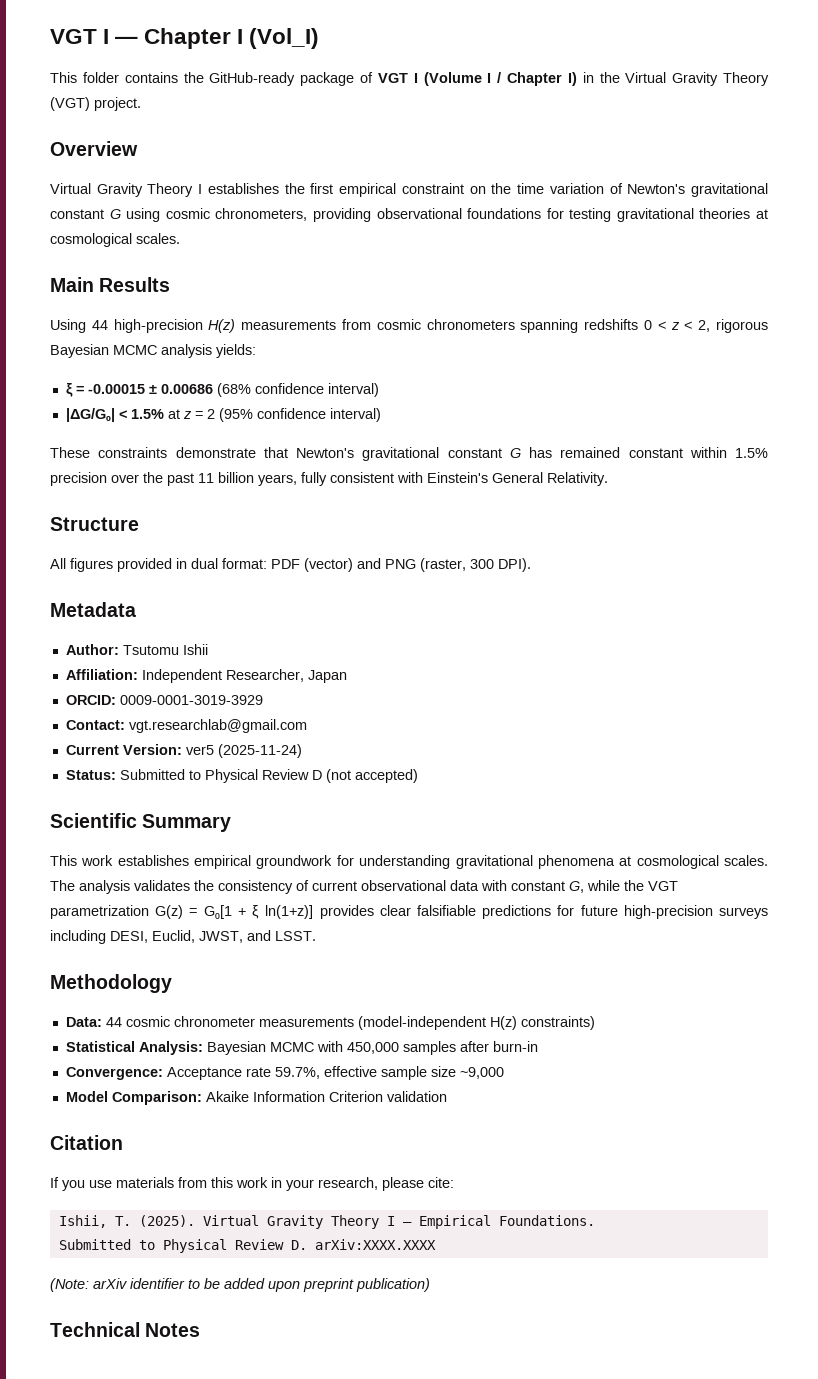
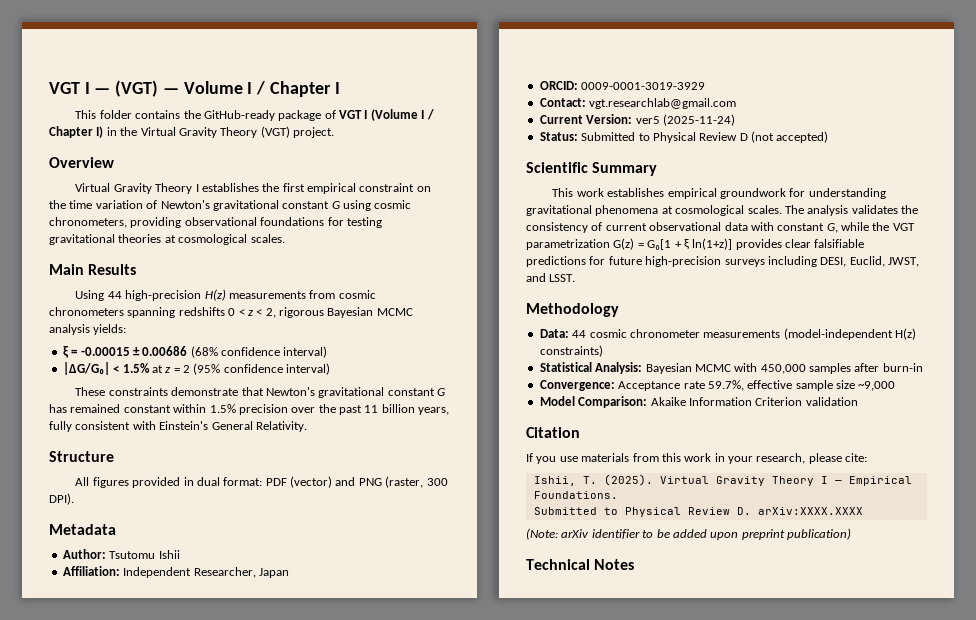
- VGT I — Chapter I (Vol_I)
+ VGT I — (VGT) — Volume I / Chapter I

